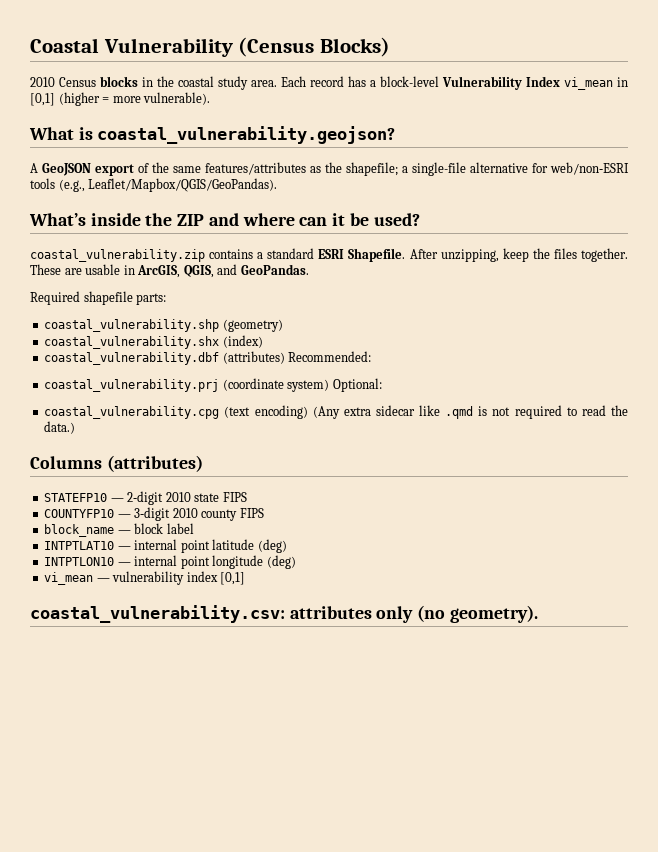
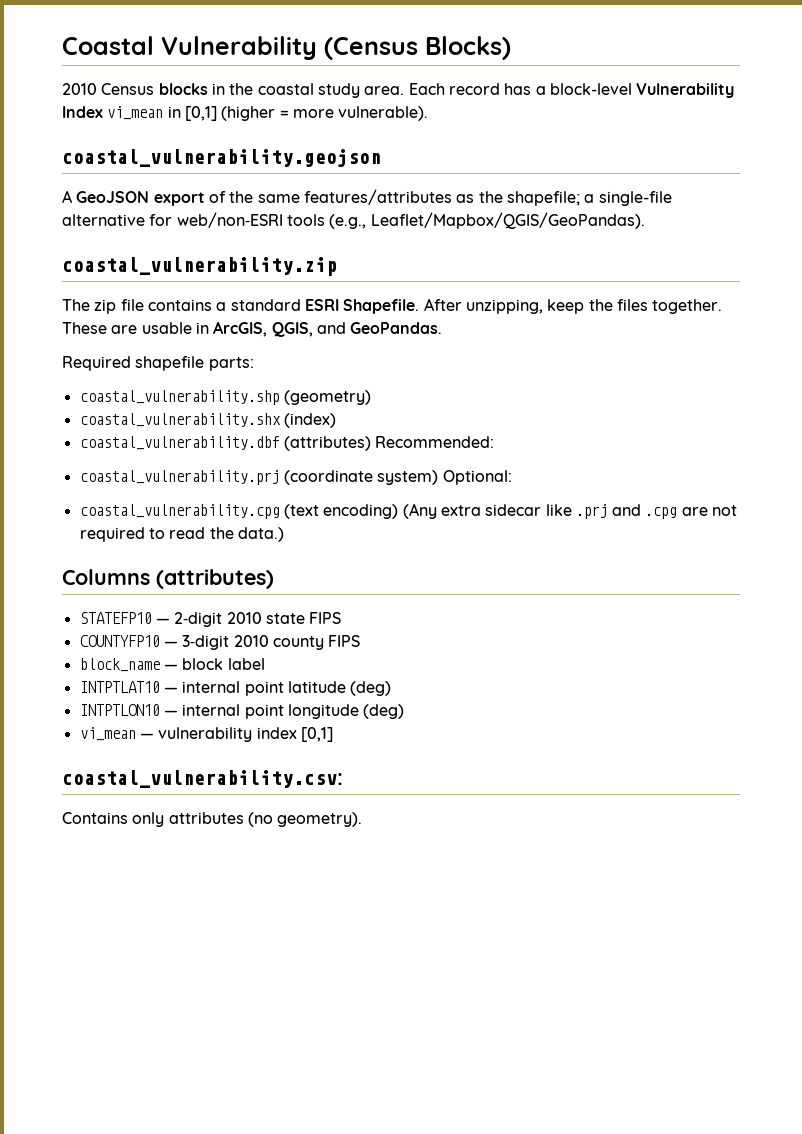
- What is coastal_vulnerability.geojson?
+ coastal_vulnerability.geojson
- What’s inside the ZIP and where can it be used?
- coastal_vulnerability.zip contains a standard ESRI Shapefile.
+ coastal_vulnerability.zip
+ The zip file contains a standard ESRI Shapefile.
- coastal_vulnerability.cpg (text encoding) (Any extra sidecar like .qmd is not required to read the data.)
+ coastal_vulnerability.cpg (text encoding) (Any extra sidecar like .prj and .cpg are not required to read the data.)
- coastal_vulnerability.csv: attributes only (no geometry).
+ coastal_vulnerability.csv:
+ Contains only attributes (no geometry).

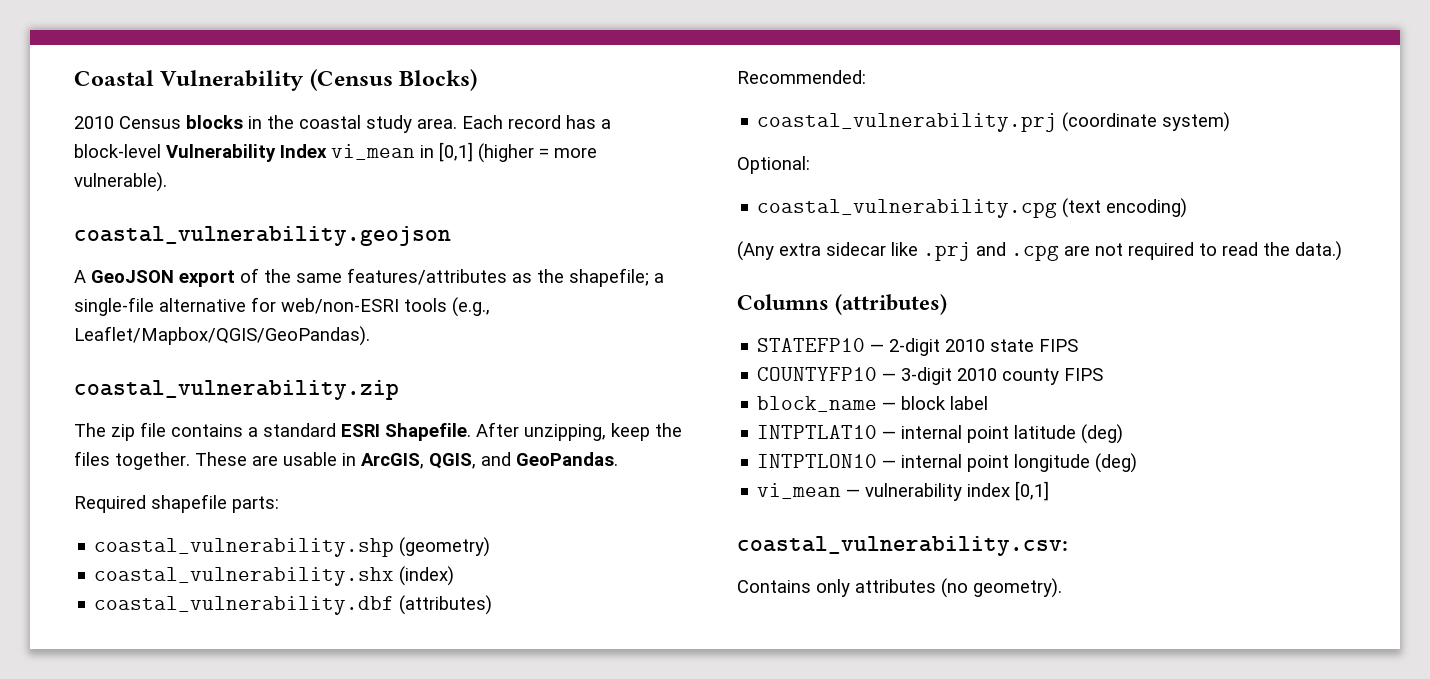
- coastal_vulnerability.dbf (attributes) Recommended:
+ coastal_vulnerability.dbf (attributes)
+ Recommended:
- coastal_vulnerability.prj (coordinate system) Optional:
+ coastal_vulnerability.prj (coordinate system)
+ Optional:
- coastal_vulnerability.cpg (text encoding) (Any extra sidecar like .prj and .cpg are not required to read the data.)
+ coastal_vulnerability.cpg (text encoding)
+ (Any extra sidecar like .prj and .cpg are not required to read the data.)

